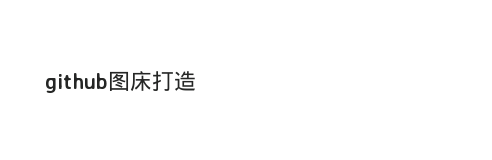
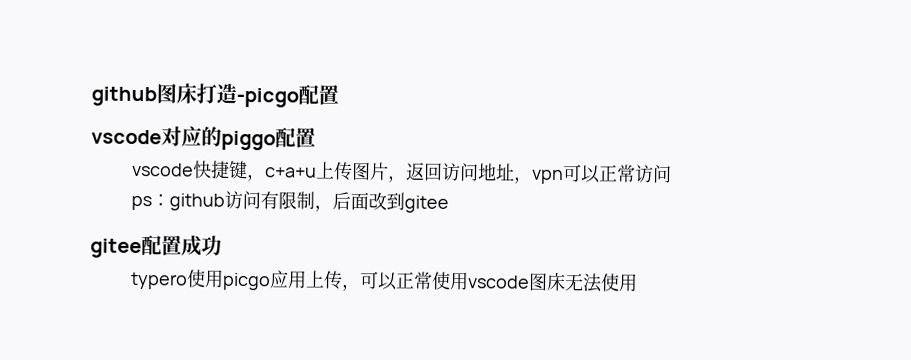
- github图床打造
+ github图床打造-picgo配置
+ vscode对应的piggo配置
+ vscode快捷键，c+a+u上传图片，返回访问地址，vpn可以正常访问
+ ps：github访问有限制，后面改到gitee
+ gitee配置成功
+ typero使用picgo应用上传，可以正常使用vscode图床无法使用

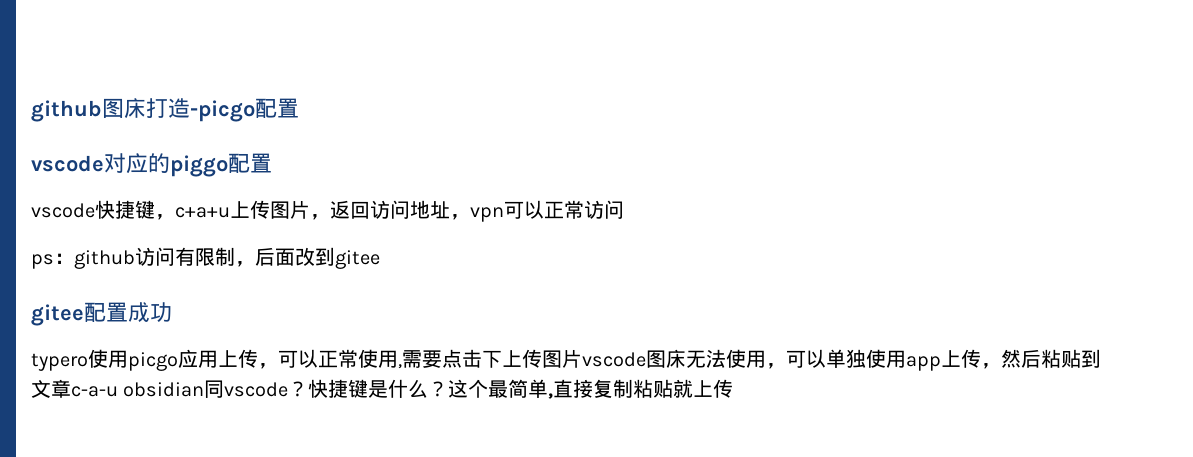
- typero使用picgo应用上传，可以正常使用vscode图床无法使用
+ typero使用picgo应用上传，可以正常使用,需要点击下上传图片vscode图床无法使用，可以单独使用app上传，然后粘贴到文章c-a-u obsidian同vscode？快捷键是什么？这个最简单,直接复制粘贴就上传

